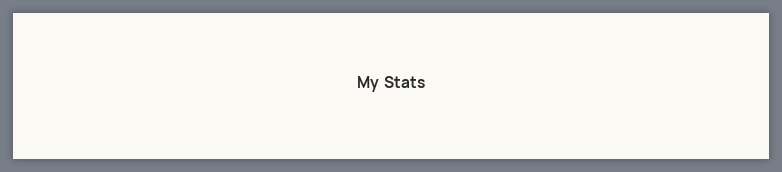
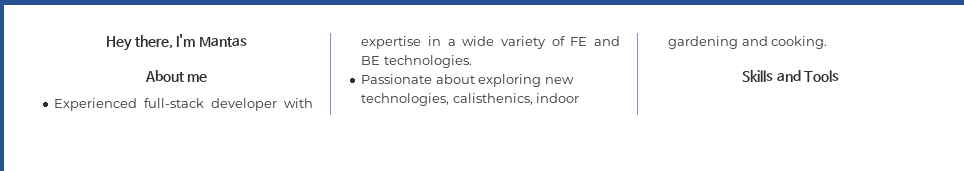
- My Stats
+ Hey there, I'm Mantas
+ About me
+ Experienced full-stack developer with expertise in a wide variety of FE and BE technologies.
+ Passionate about exploring new technologies, calisthenics, indoor gardening and cooking.
+ Skills and Tools

